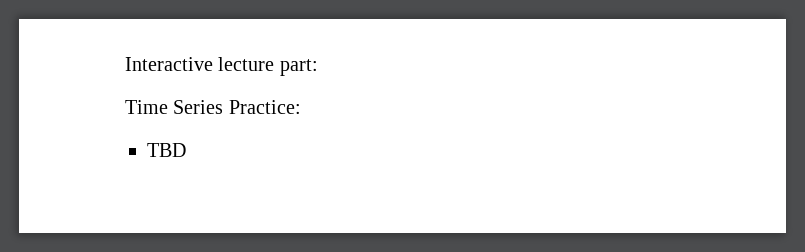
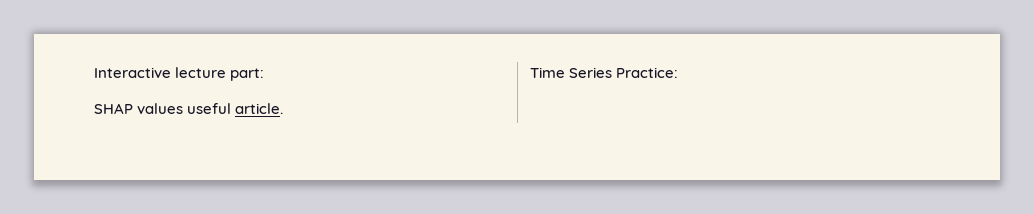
+ SHAP values useful article.
- TBD

